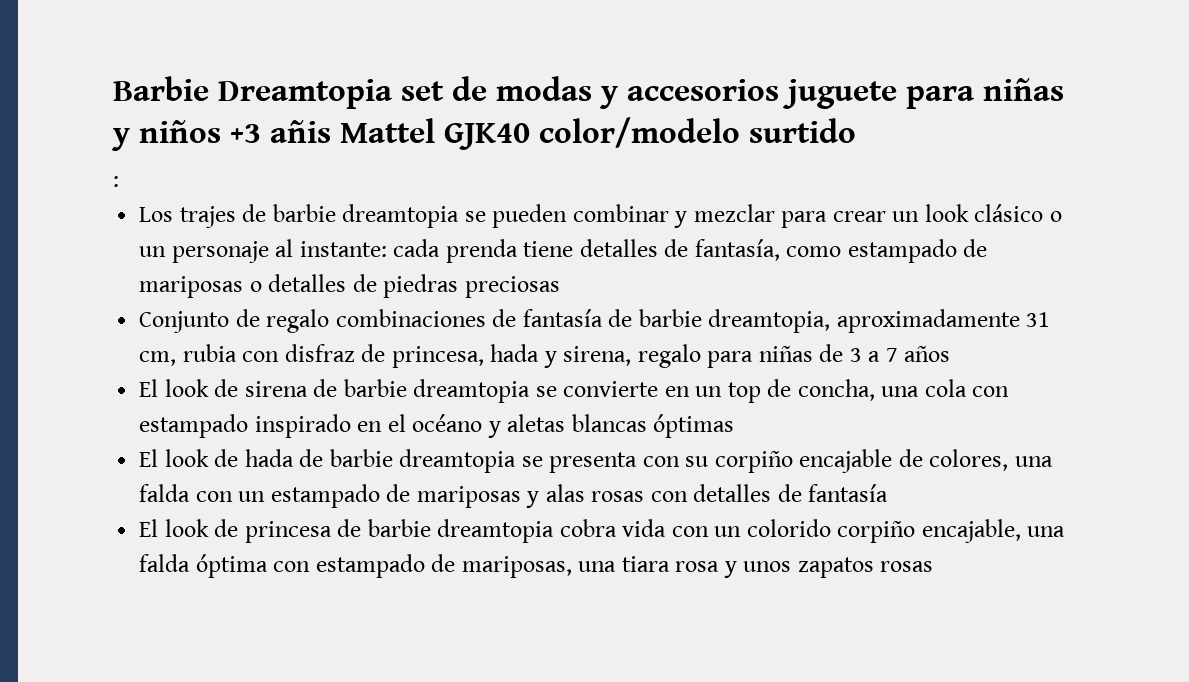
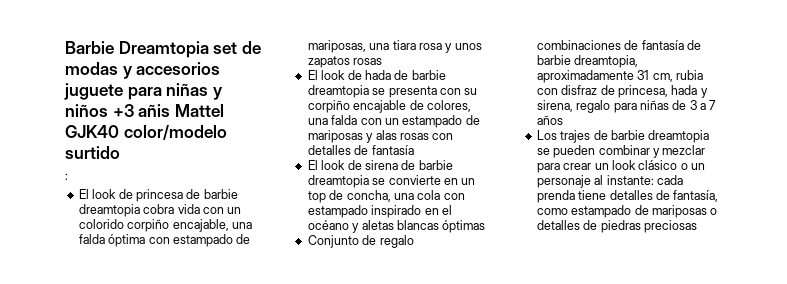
+ El look de princesa de barbie dreamtopia cobra vida con un colorido corpiño encajable, una falda óptima con estampado de mariposas, una tiara rosa y unos zapatos rosas
+ El look de hada de barbie dreamtopia se presenta con su corpiño encajable de colores, una falda con un estampado de mariposas y alas rosas con detalles de fantasía
+ El look de sirena de barbie dreamtopia se convierte en un top de concha, una cola con estampado inspirado en el océano y aletas blancas óptimas
+ Conjunto de regalo combinaciones de fantasía de barbie dreamtopia, aproximadamente 31 cm, rubia con disfraz de princesa, hada y sirena, regalo para niñas de 3 a 7 años
- Conjunto de regalo combinaciones de fantasía de barbie dreamtopia, aproximadamente 31 cm, rubia con disfraz de princesa, hada y sirena, regalo para niñas de 3 a 7 años
- El look de sirena de barbie dreamtopia se convierte en un top de concha, una cola con estampado inspirado en el océano y aletas blancas óptimas
- El look de hada de barbie dreamtopia se presenta con su corpiño encajable de colores, una falda con un estampado de mariposas y alas rosas con detalles de fantasía
- El look de princesa de barbie dreamtopia cobra vida con un colorido corpiño encajable, una falda óptima con estampado de mariposas, una tiara rosa y unos zapatos rosas

